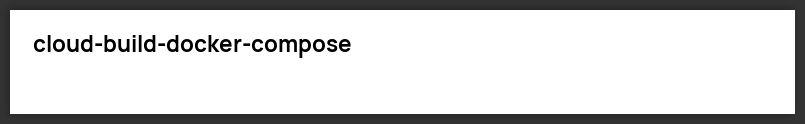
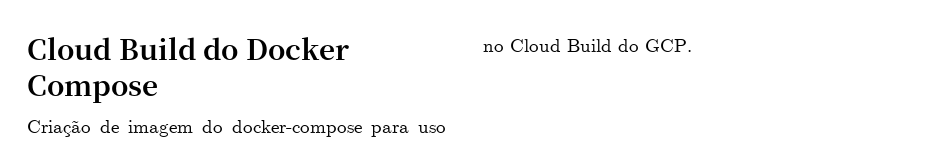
- cloud-build-docker-compose
+ Cloud Build do Docker Compose
+ Criação de imagem do docker-compose para uso no Cloud Build do GCP.

